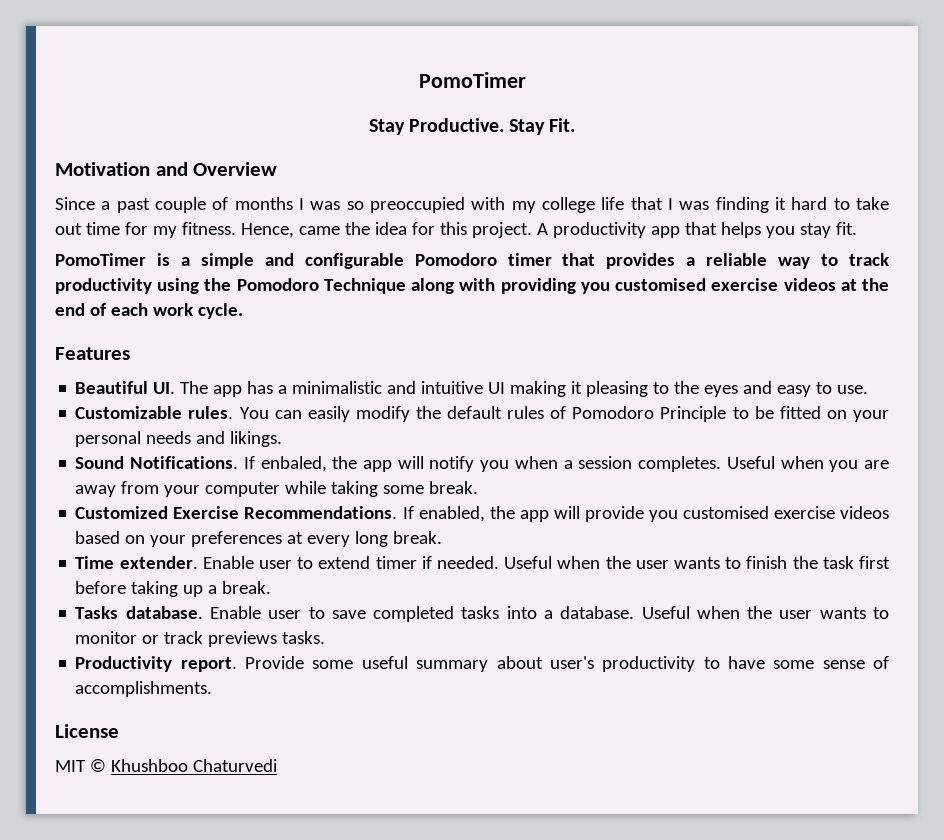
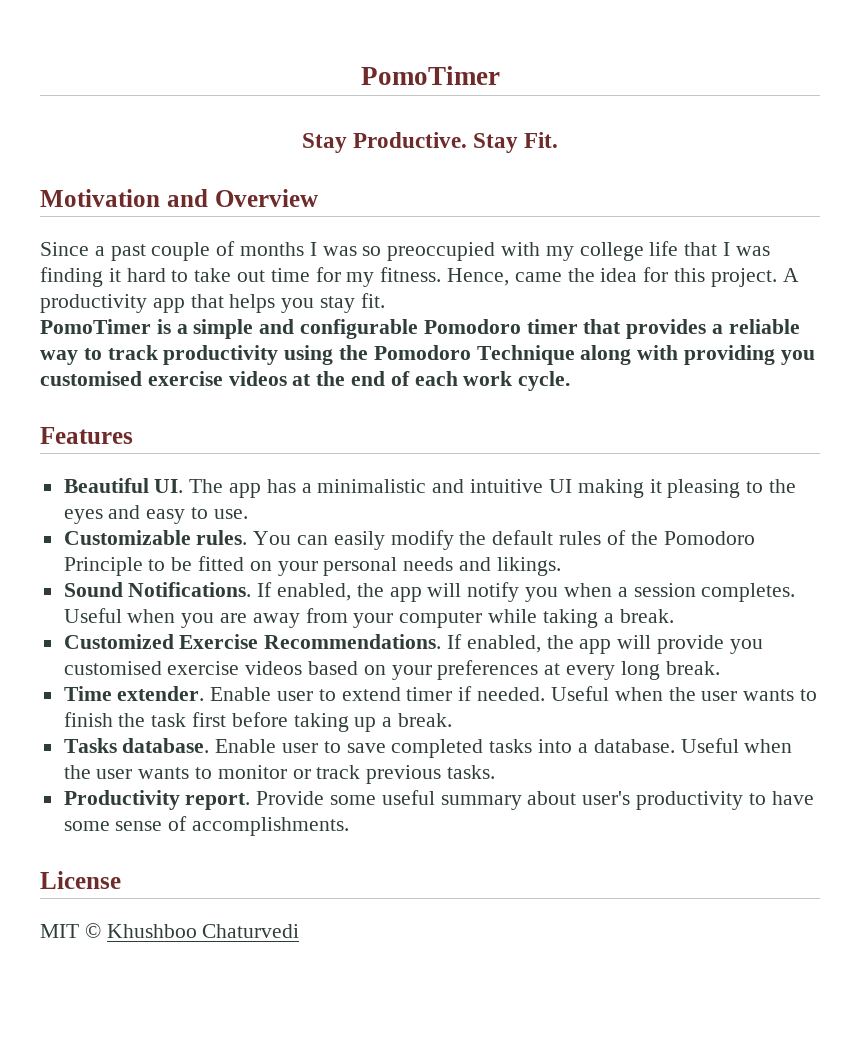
- You can easily modify the default rules of Pomodoro Principle to be fitted on your personal needs and likings.
+ You can easily modify the default rules of the Pomodoro Principle to be fitted on your personal needs and likings.
- If enbaled, the app will notify you when a session completes.
+ If enabled, the app will notify you when a session completes.
- Useful when you are away from your computer while taking some break.
+ Useful when you are away from your computer while taking a break.
- Useful when the user wants to monitor or track previews tasks.
+ Useful when the user wants to monitor or track previous tasks.

